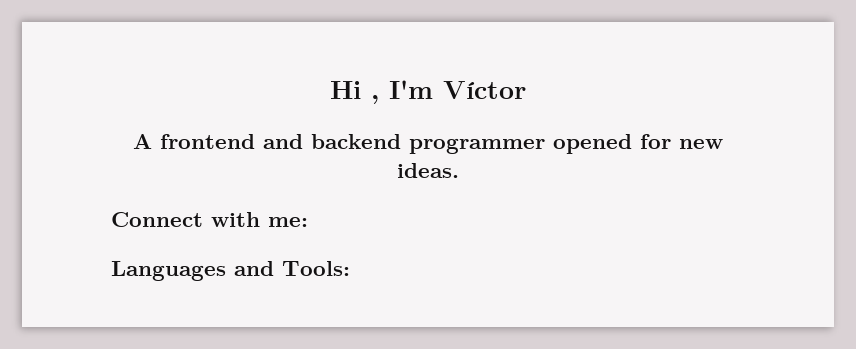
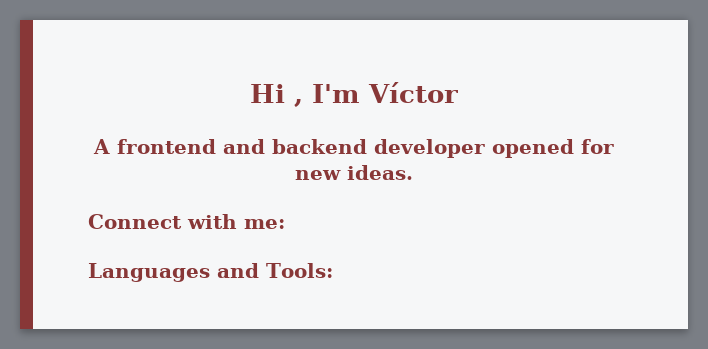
- A frontend and backend programmer opened for new ideas.
+ A frontend and backend developer opened for new ideas.

